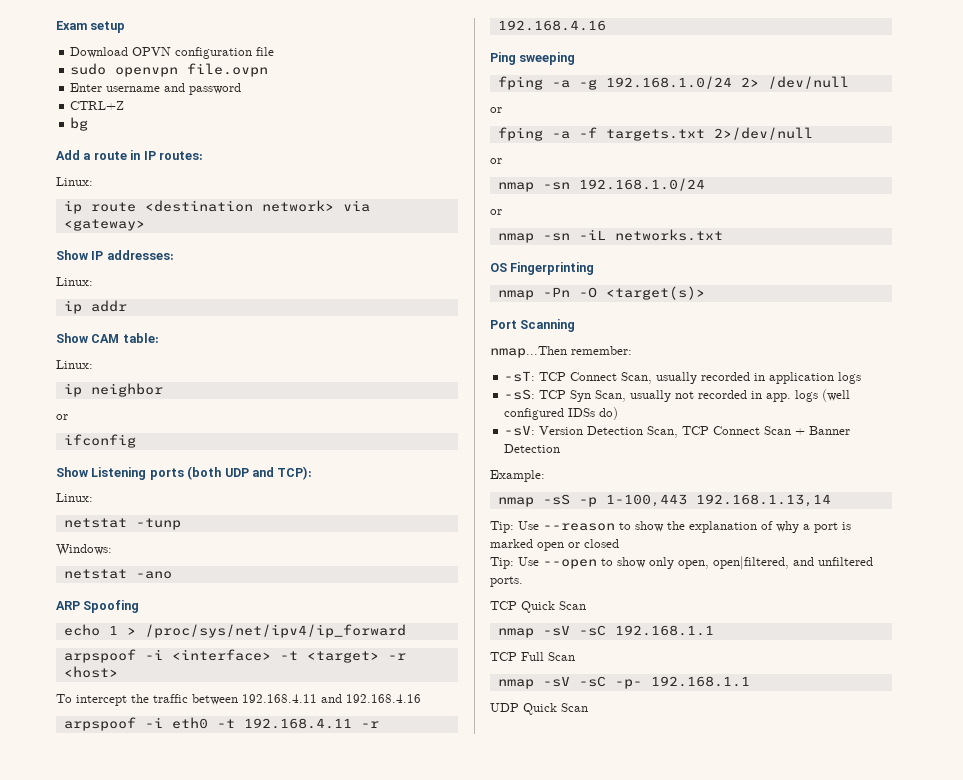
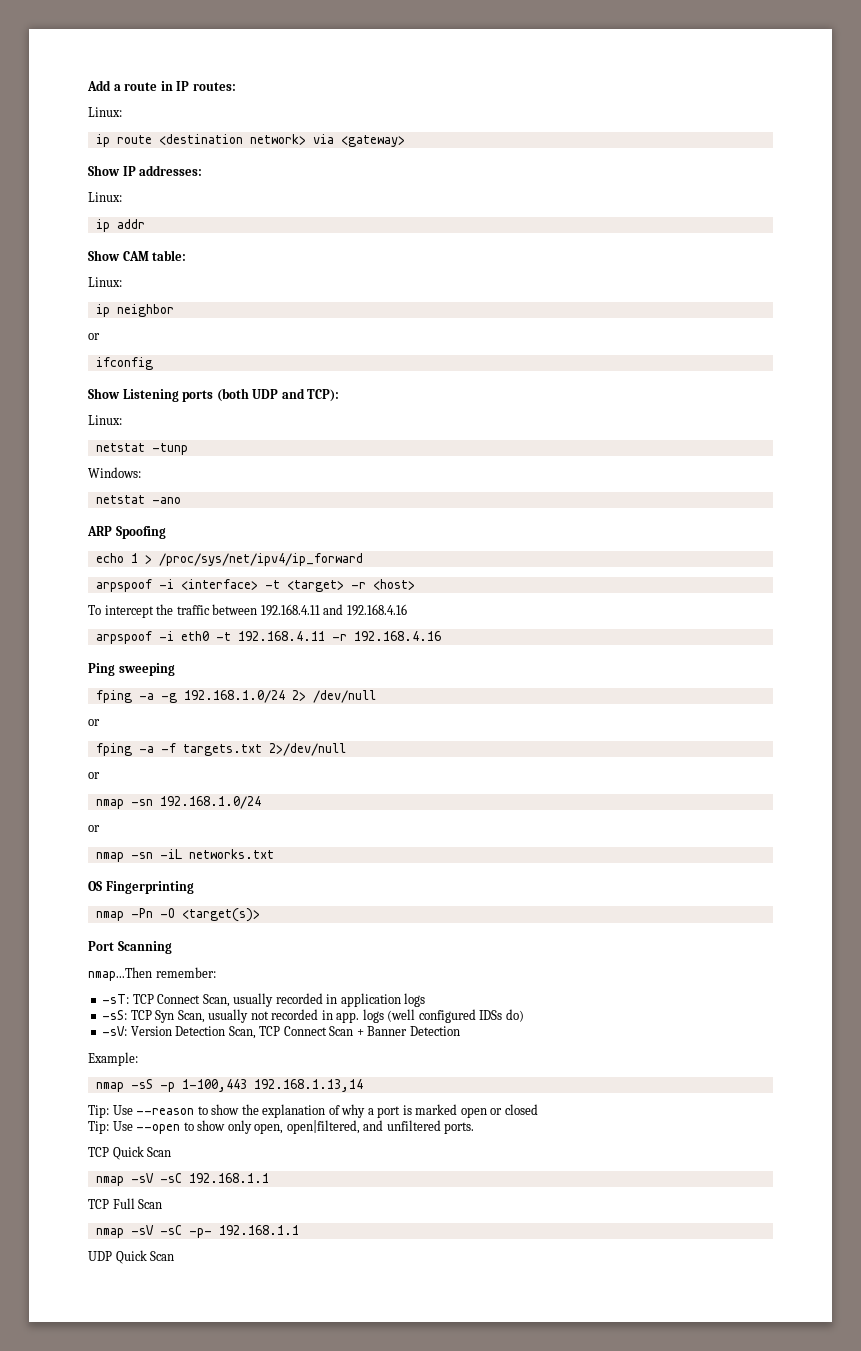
- Exam setup
- Download OPVN configuration file
- sudo openvpn file.ovpn
- Enter username and password
- CTRL+Z
- bg

